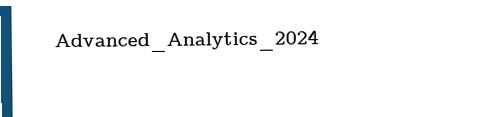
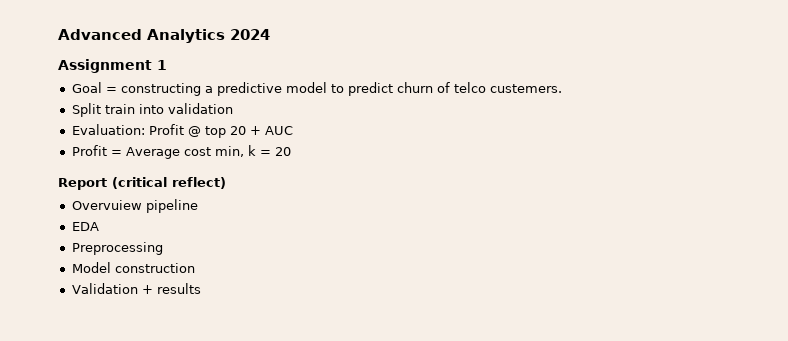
- Advanced_Analytics_2024
+ Advanced Analytics 2024
+ Assignment 1
+ Goal = constructing a predictive model to predict churn of telco custemers.
+ Split train into validation
+ Evaluation: Profit @ top 20 + AUC
+ Profit = Average cost min, k = 20
+ Report (critical reflect)
+ Overvuiew pipeline
+ EDA
+ Preprocessing
+ Model construction
+ Validation + results

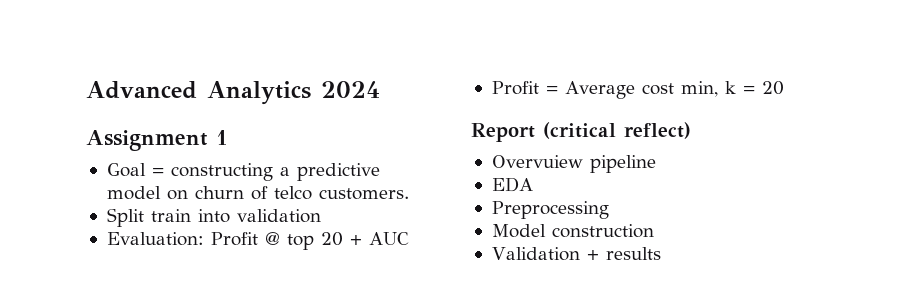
- Goal = constructing a predictive model to predict churn of telco custemers.
+ Goal = constructing a predictive model on churn of telco customers.

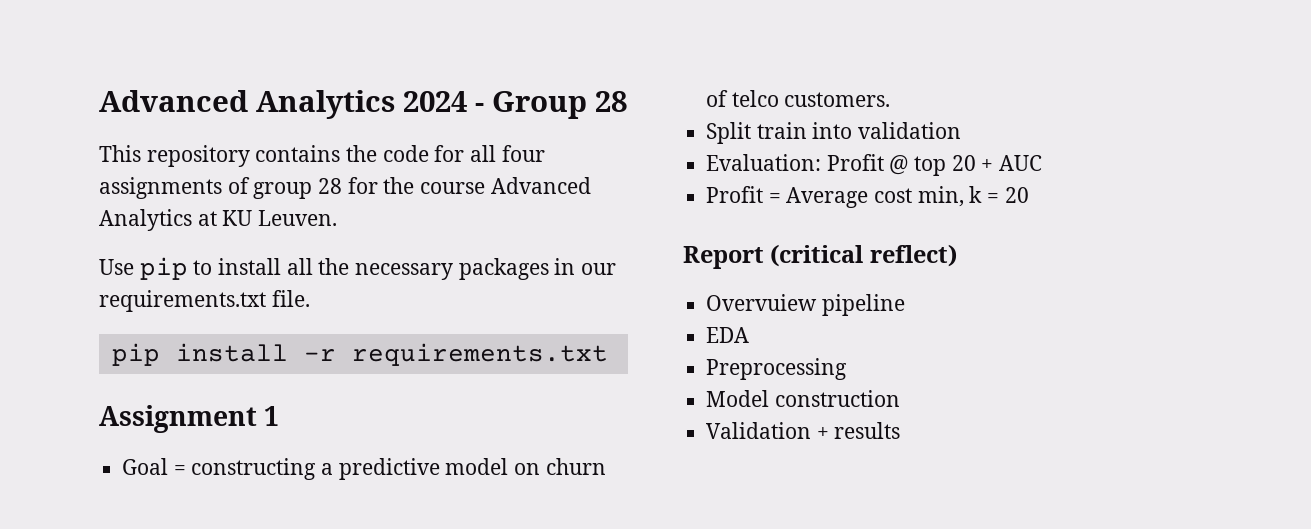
- Advanced Analytics 2024
+ Advanced Analytics 2024 - Group 28
+ This repository contains the code for all four assignments of group 28 for the course Advanced Analytics at KU Leuven.
+ Use pip to install all the necessary packages in our requirements.txt file.
+ pip install -r requirements.txt

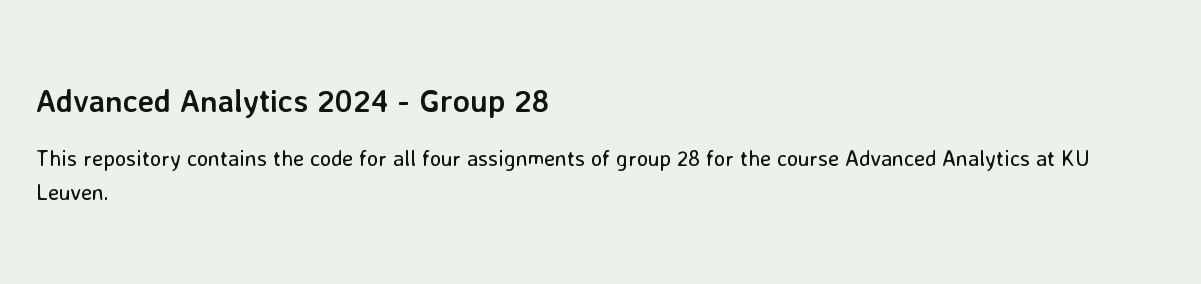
- Use pip to install all the necessary packages in our requirements.txt file.
- pip install -r requirements.txt
- Assignment 1
- Goal = constructing a predictive model on churn of telco customers.
- Split train into validation
- Evaluation: Profit @ top 20 + AUC
- Profit = Average cost min, k = 20
- Report (critical reflect)
- Overvuiew pipeline
- EDA
- Preprocessing
- Model construction
- Validation + results

